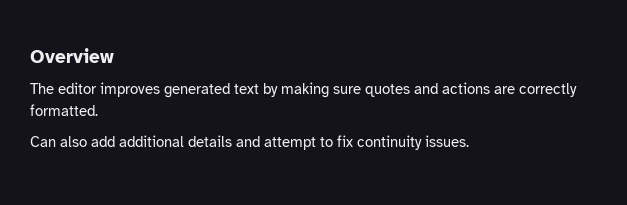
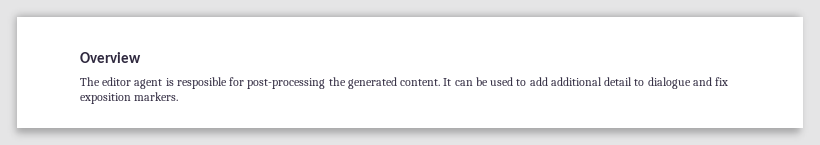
- The editor improves generated text by making sure quotes and actions are correctly formatted.
- Can also add additional details and attempt to fix continuity issues.
+ The editor agent is resposible for post-processing the generated content. It can be used to add additional detail to dialogue and fix exposition markers.

